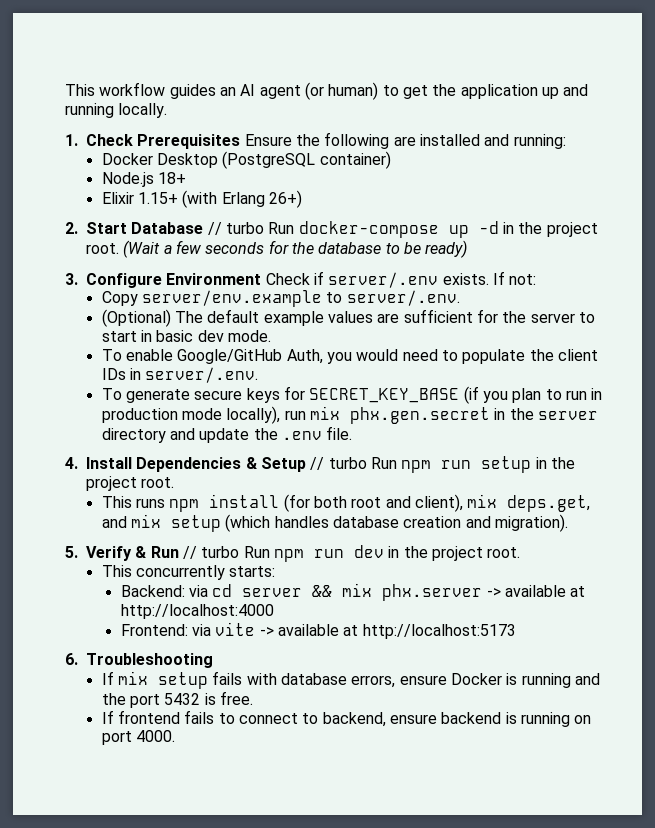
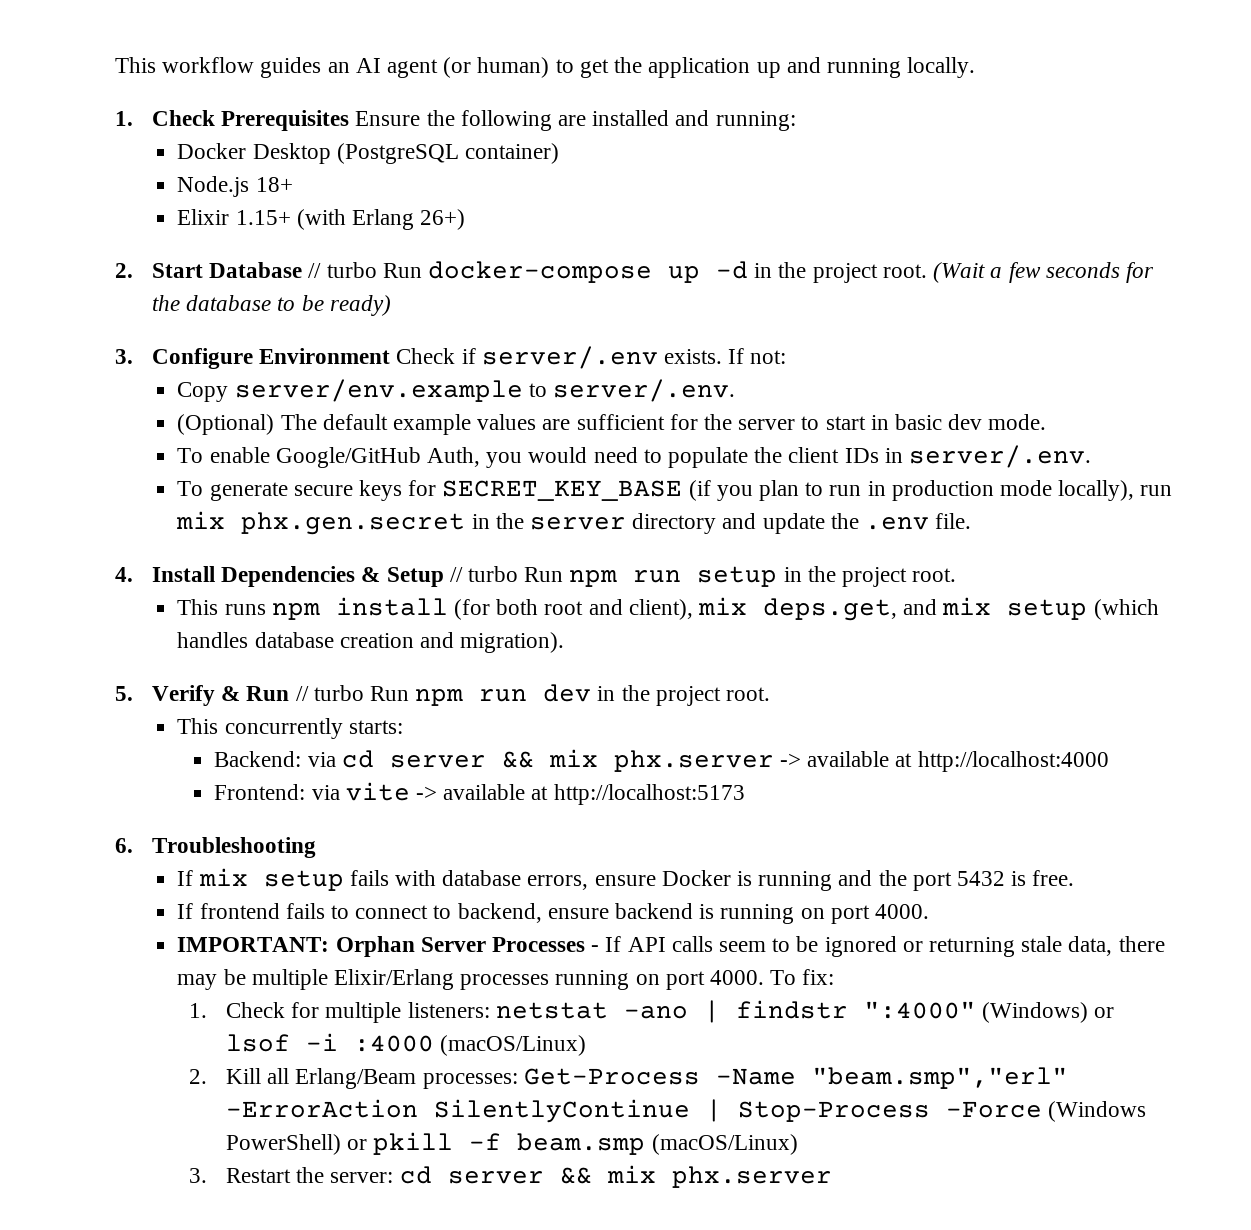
+ IMPORTANT: Orphan Server Processes - If API calls seem to be ignored or returning stale data, there may be multiple Elixir/Erlang processes running on port 4000. To fix:
+ 1. Check for multiple listeners: netstat -ano | findstr ":4000" (Windows) or lsof -i :4000 (macOS/Linux)
+ 2. Kill all Erlang/Beam processes: Get-Process -Name "beam.smp","erl" -ErrorAction SilentlyContinue | Stop-Process -Force (Windows PowerShell) or pkill -f beam.smp (macOS/Linux)
+ 3. Restart the server: cd server && mix phx.server

